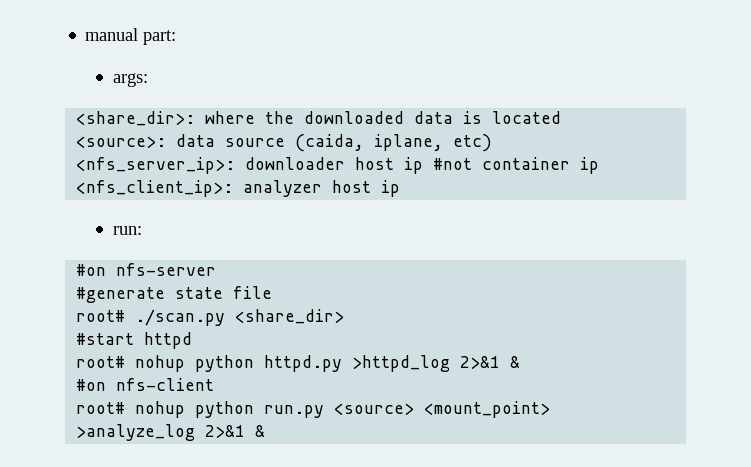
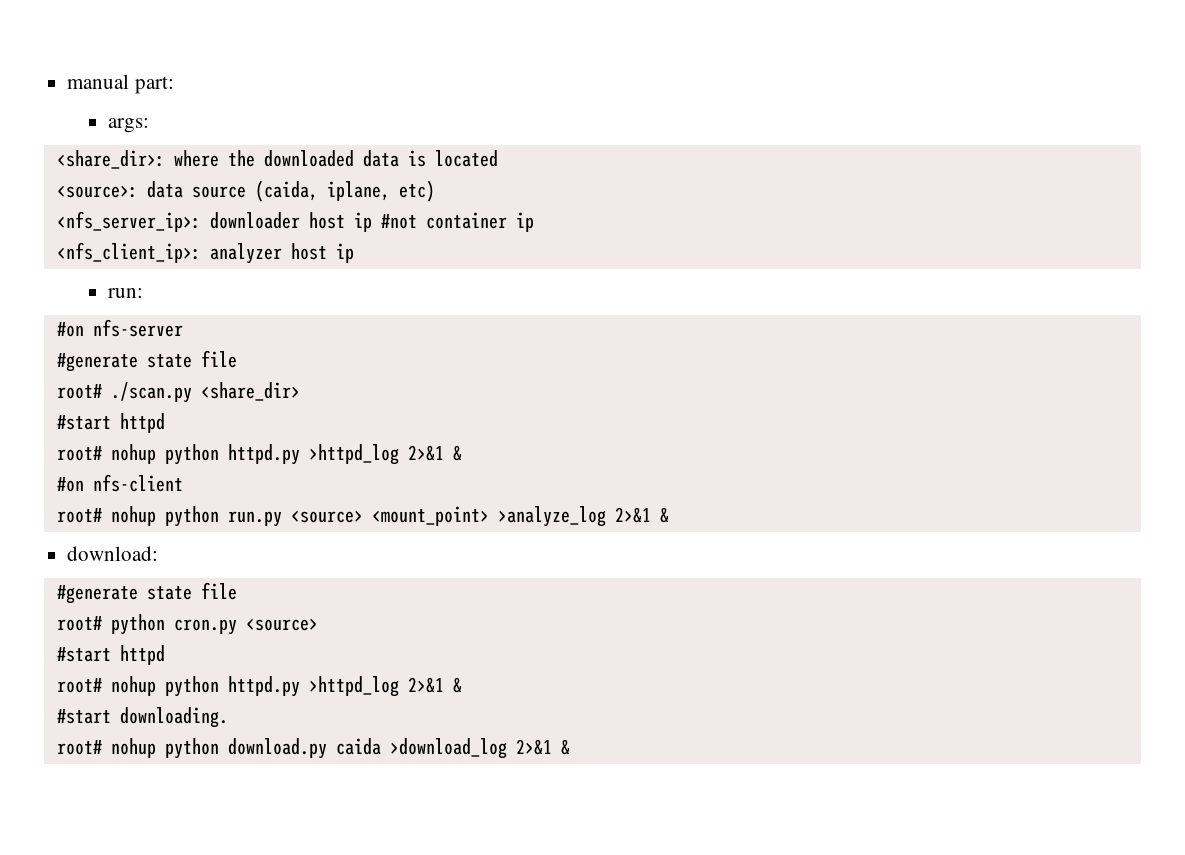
+ download:
+ #generate state file
+ root# python cron.py <source>
+ #start httpd
+ root# nohup python httpd.py >httpd_log 2>&1 &
+ #start downloading.
+ root# nohup python download.py caida >download_log 2>&1 &

